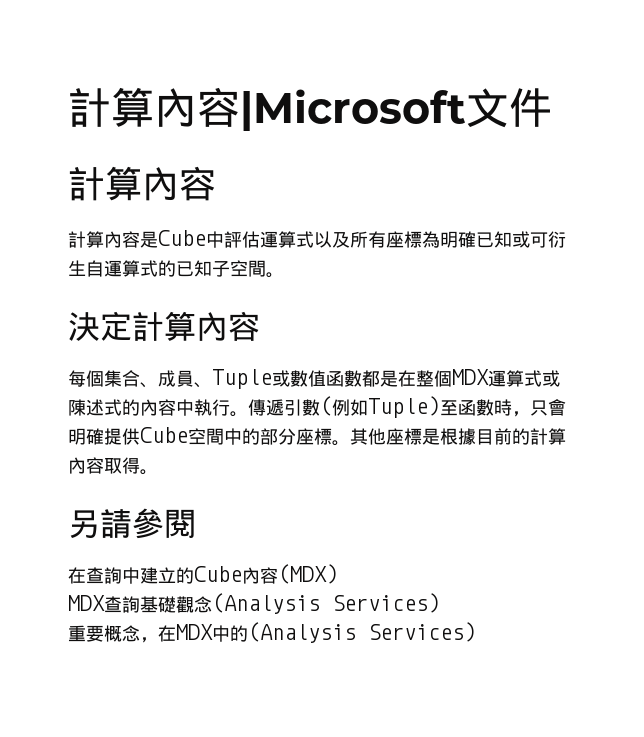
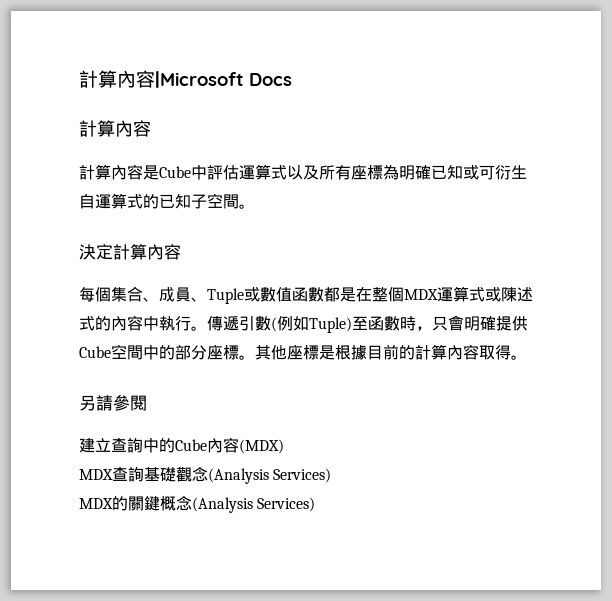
- 計算內容|Microsoft文件
+ 計算內容|Microsoft Docs
- 在查詢中建立的Cube內容(MDX)
+ 建立查詢中的Cube內容(MDX)
- 重要概念，在MDX中的(Analysis Services)
+ MDX的關鍵概念(Analysis Services)

